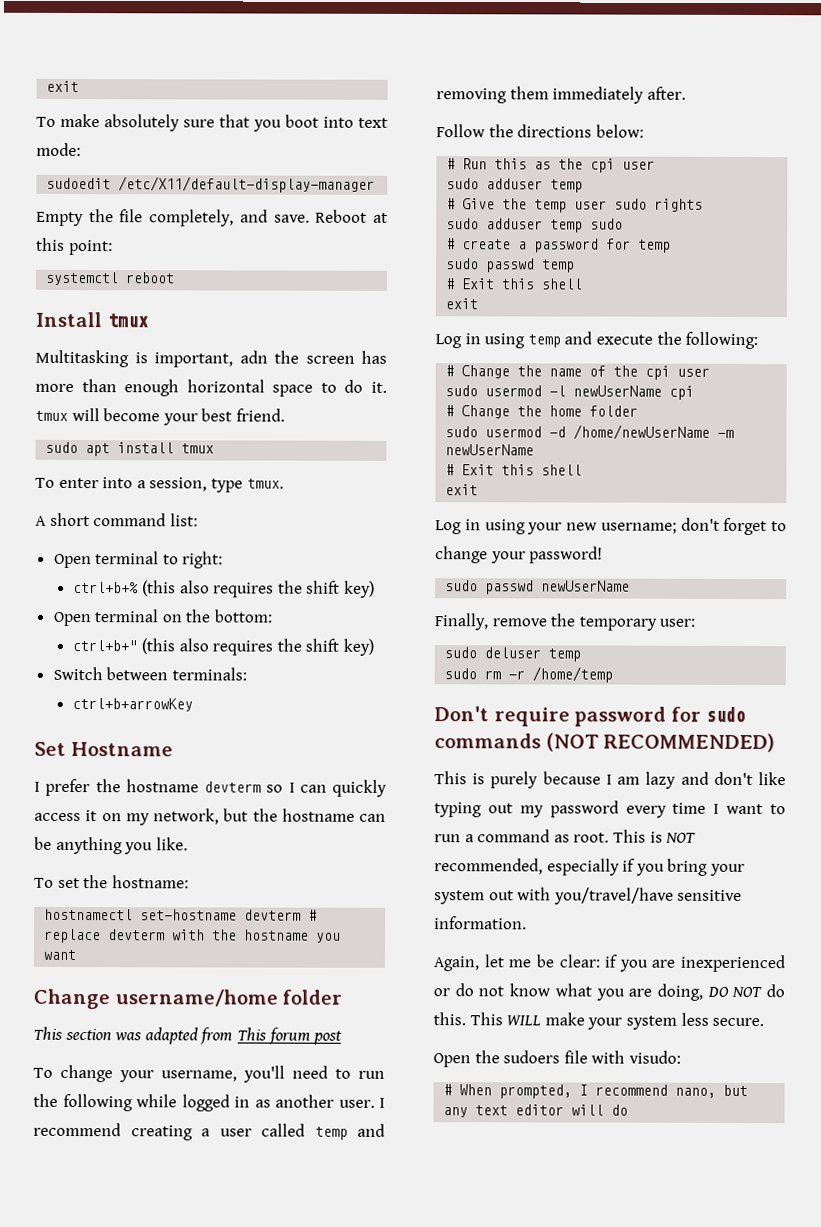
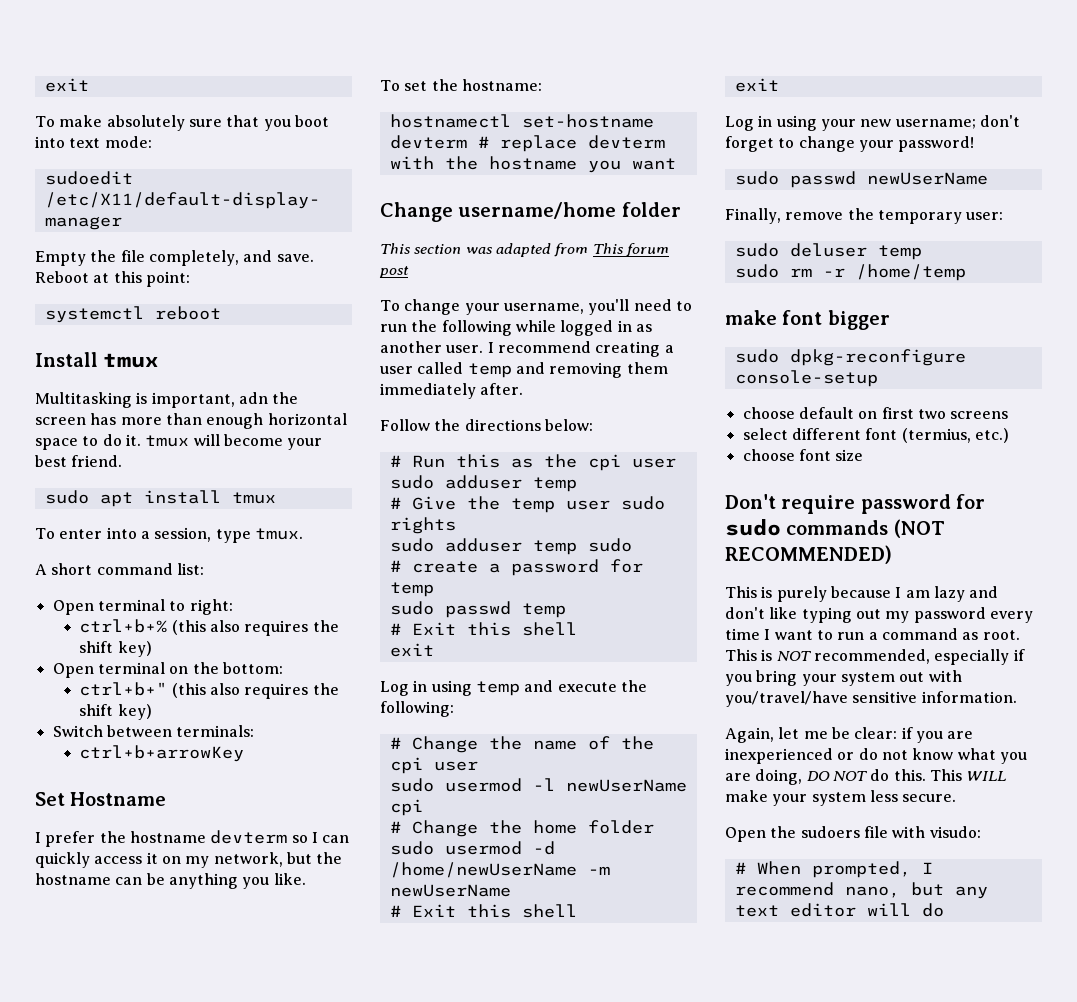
+ make font bigger
+ sudo dpkg-reconfigure console-setup
+ choose default on first two screens
+ select different font (termius, etc.)
+ choose font size

